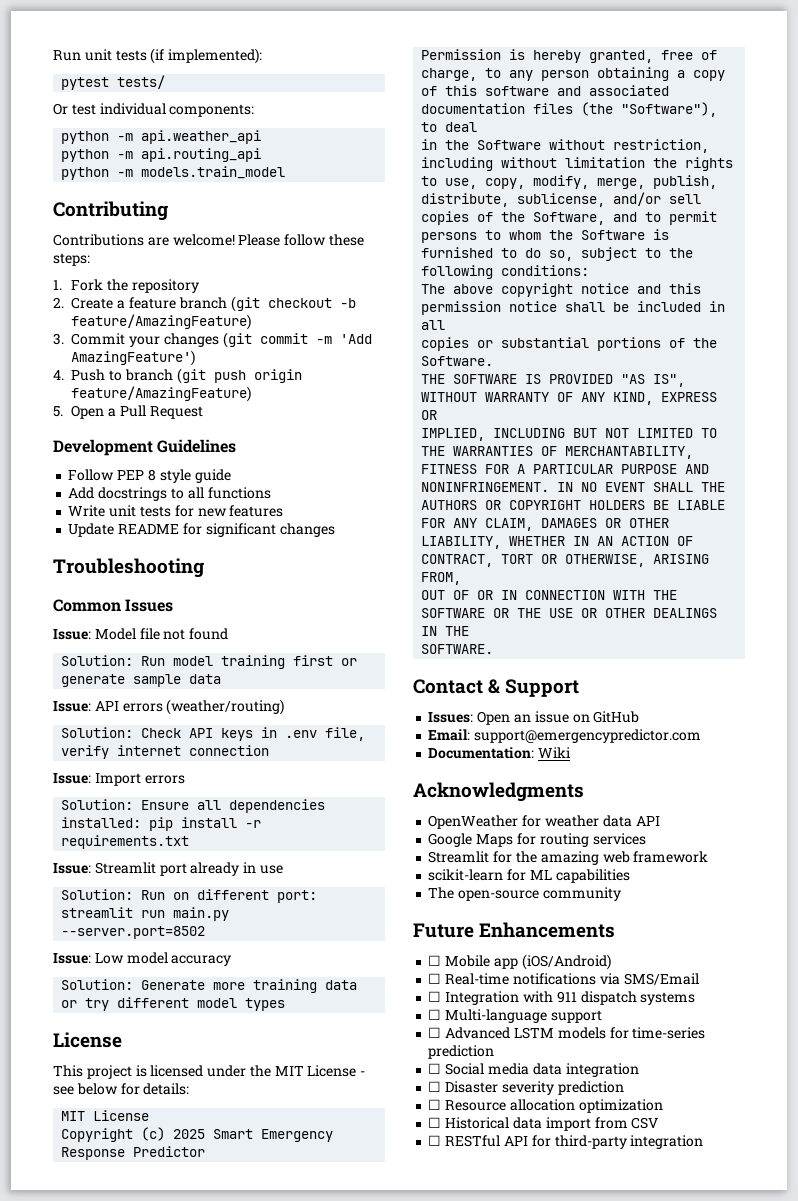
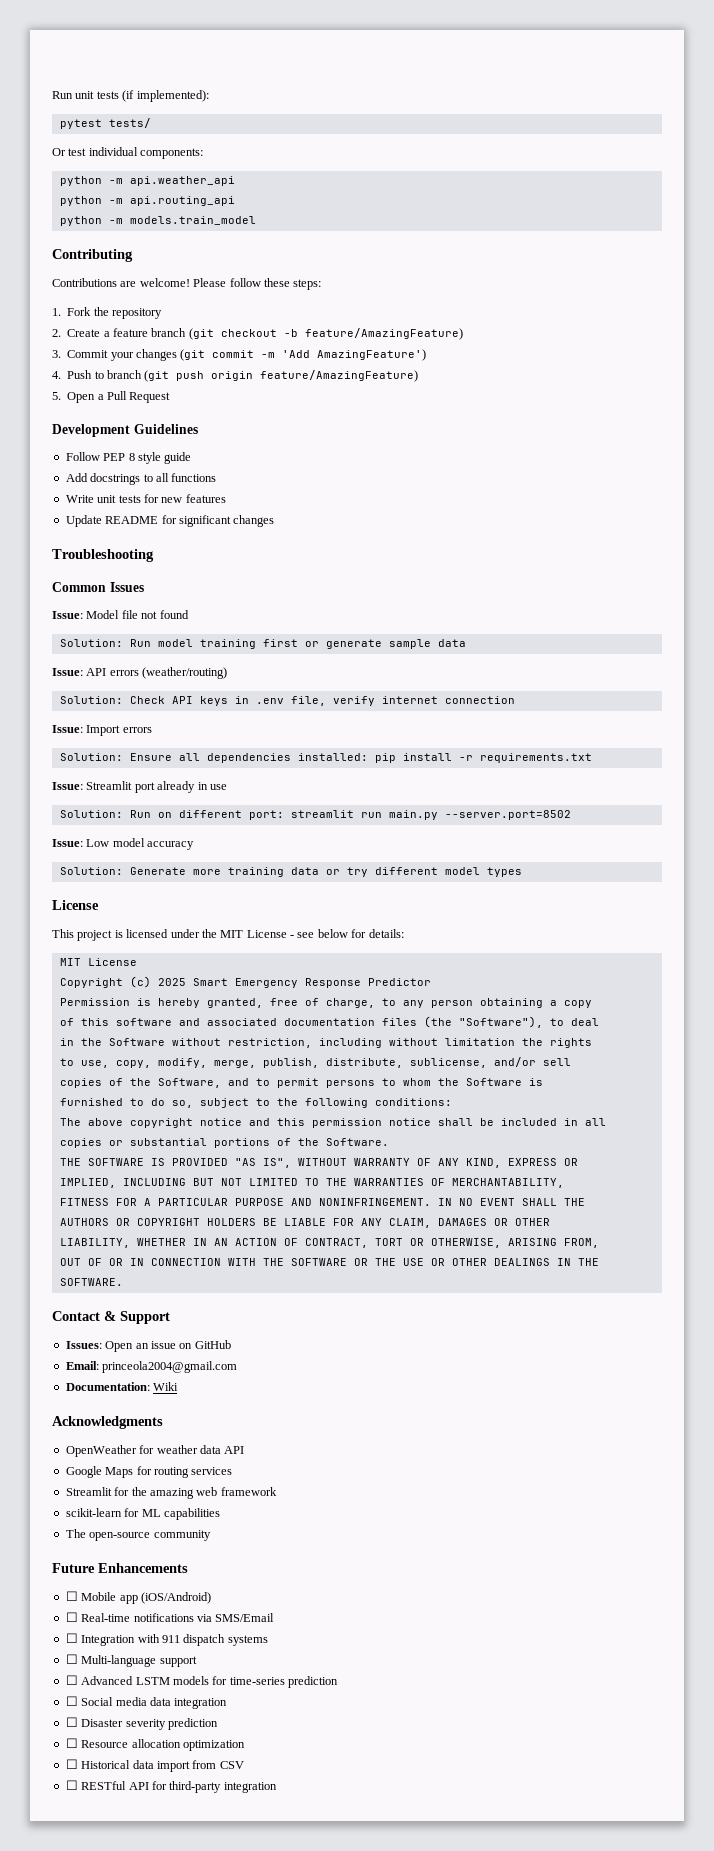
- Email: support@emergencypredictor.com
+ Email: princeola2004@gmail.com

